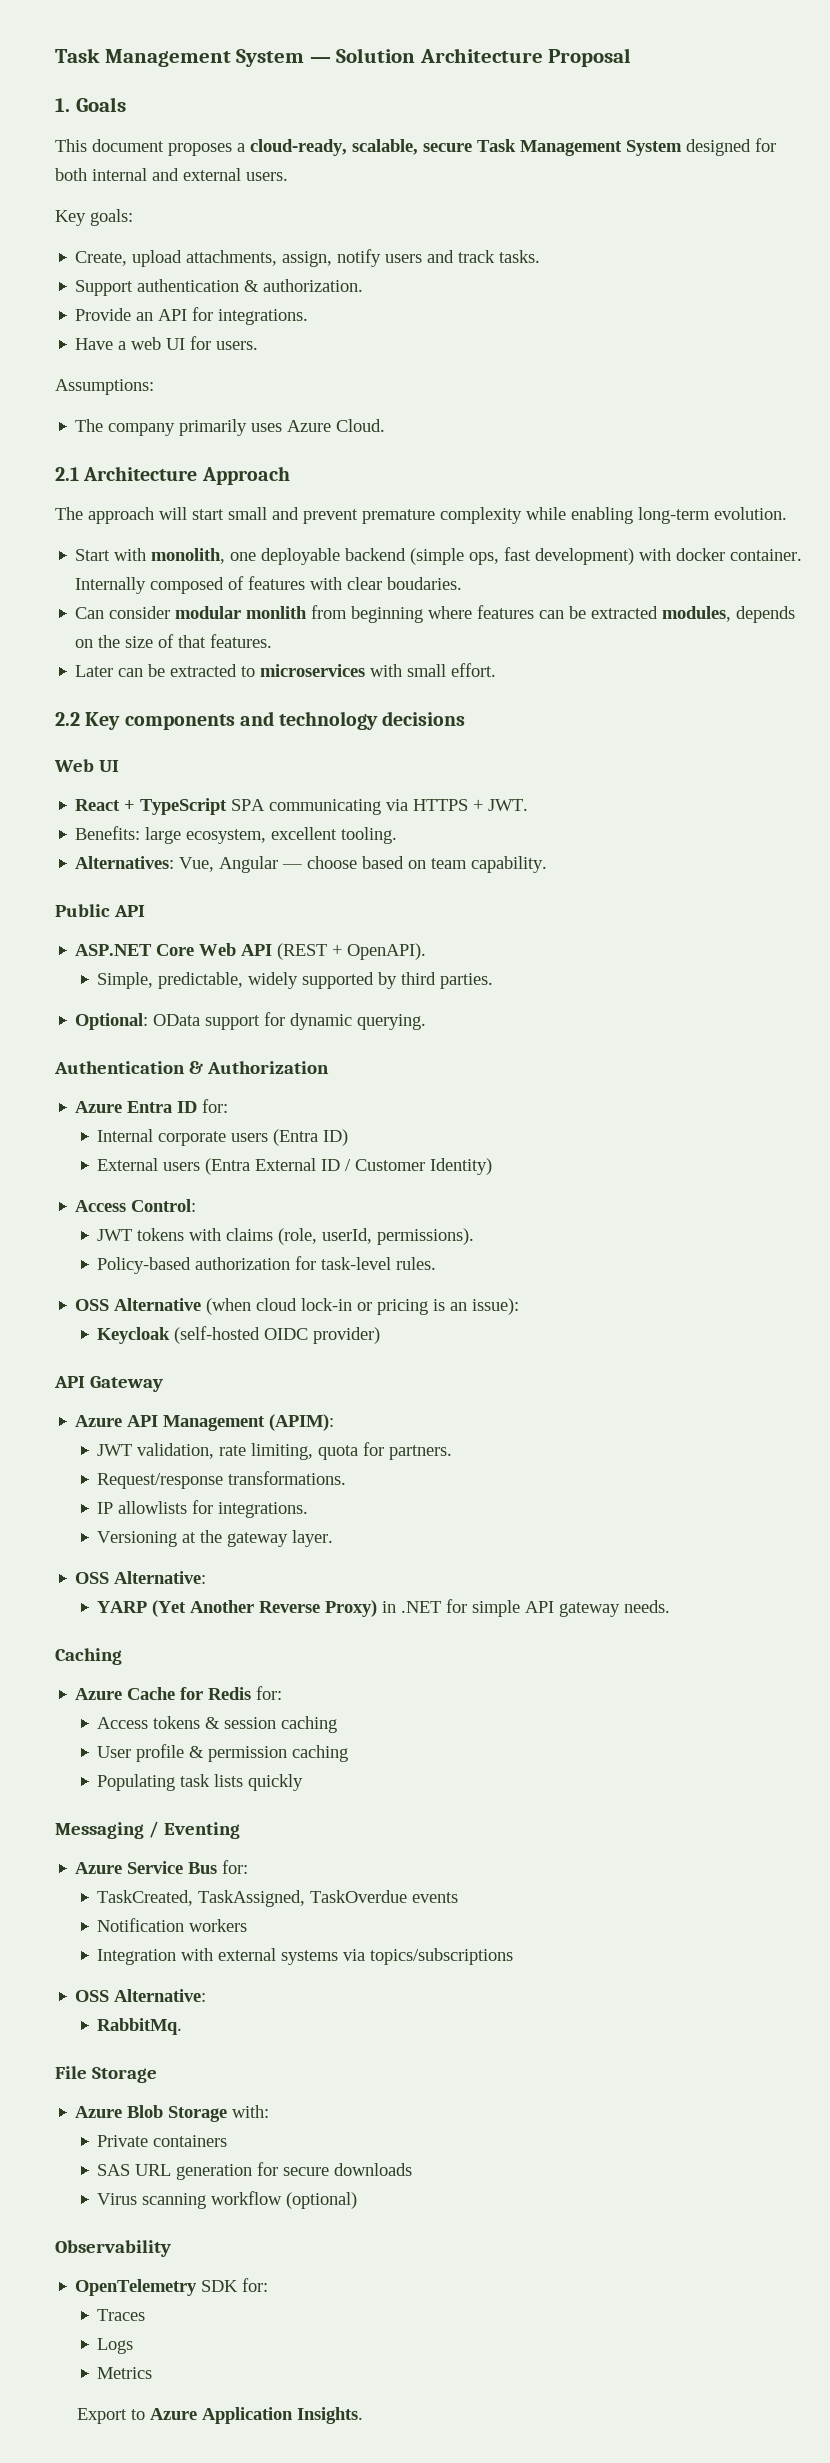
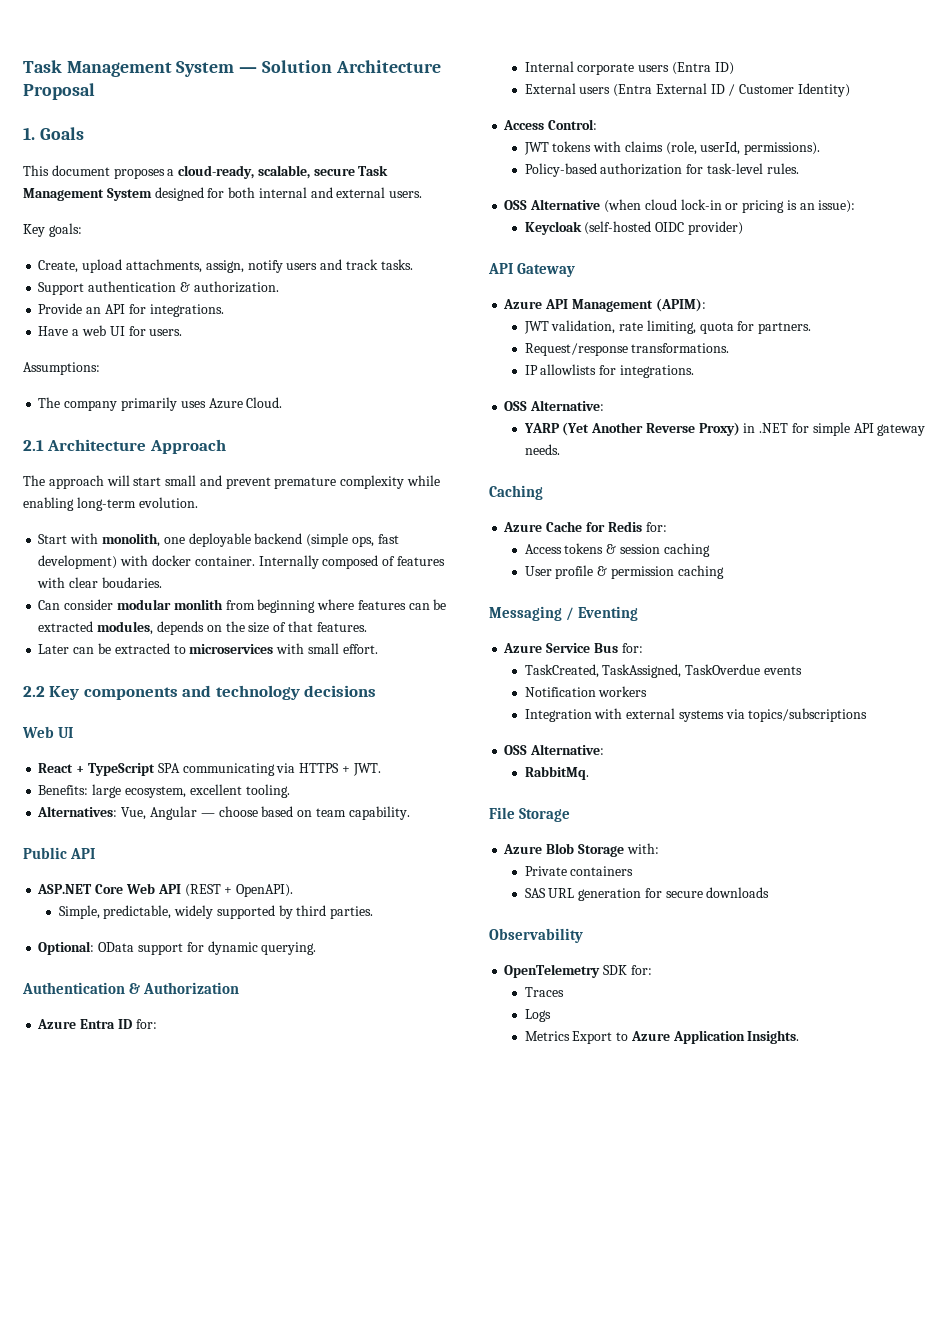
- Versioning at the gateway layer.
- Populating task lists quickly
- Virus scanning workflow (optional)
- Metrics
- Export to Azure Application Insights.
+ Metrics Export to Azure Application Insights.

